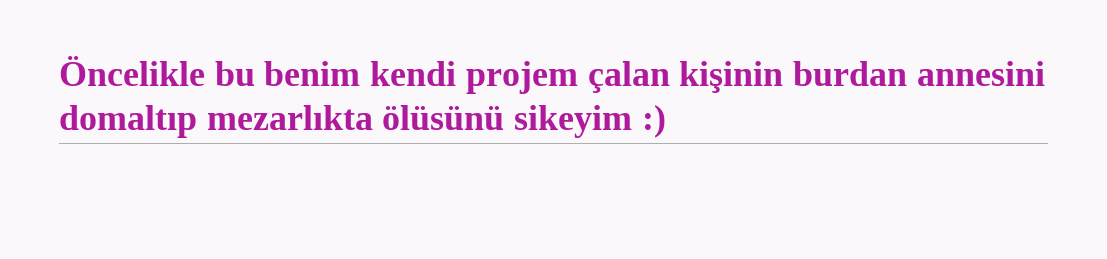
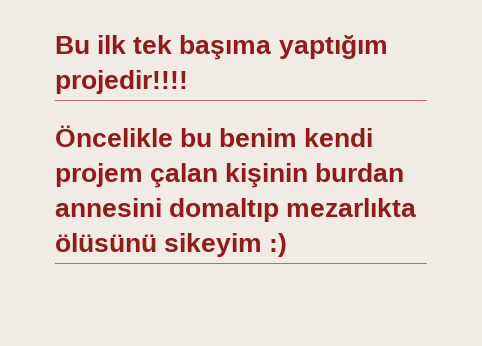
+ Bu ilk tek başıma yaptığım projedir!!!!

